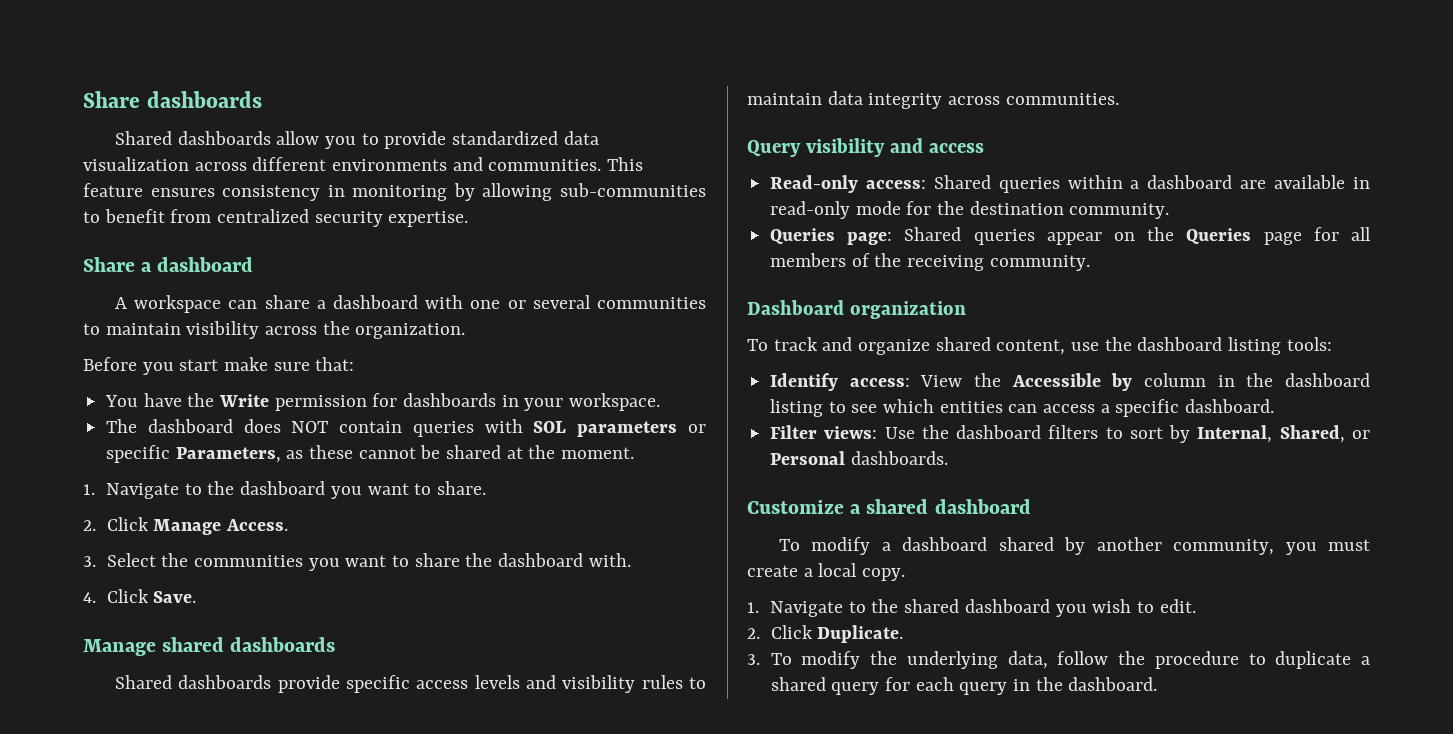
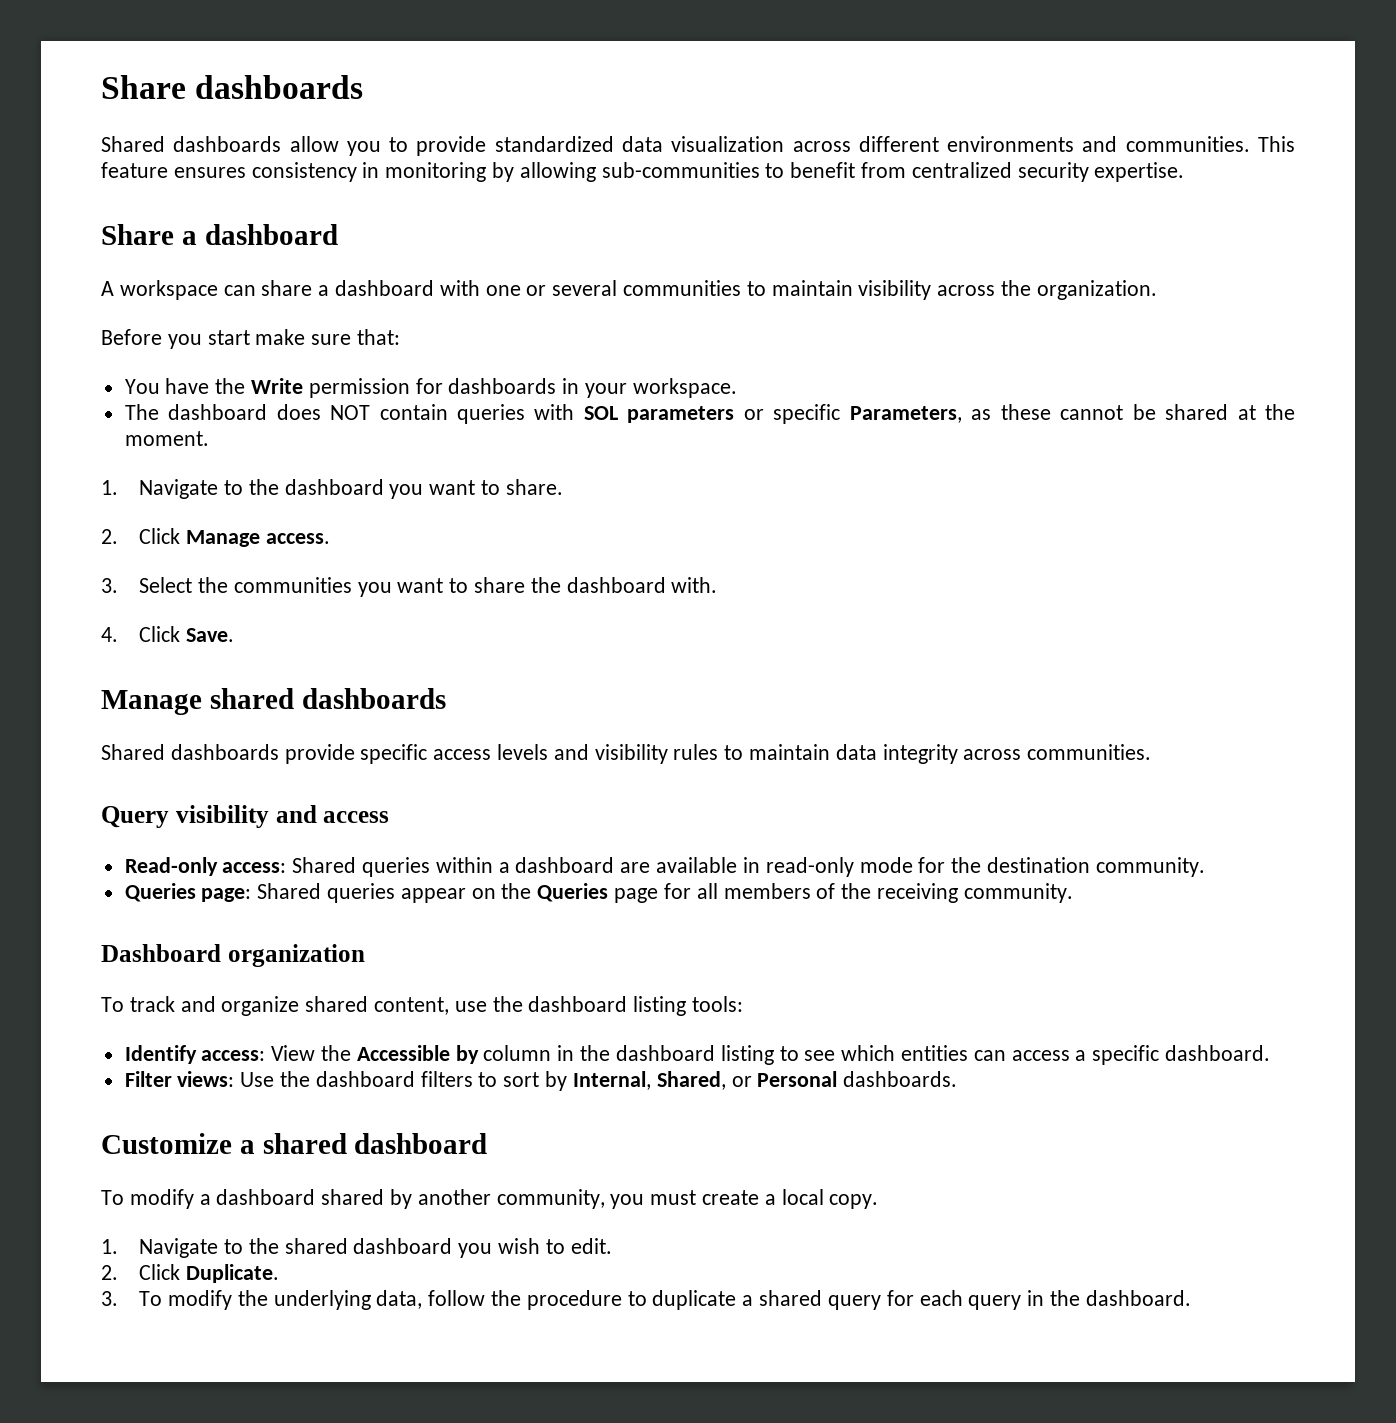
- 2. Click Manage Access.
+ 2. Click Manage access.

